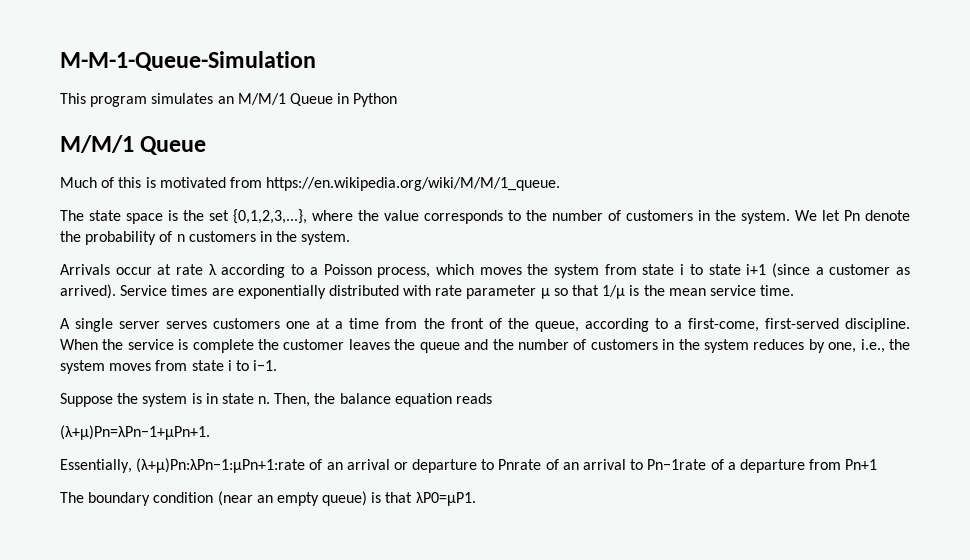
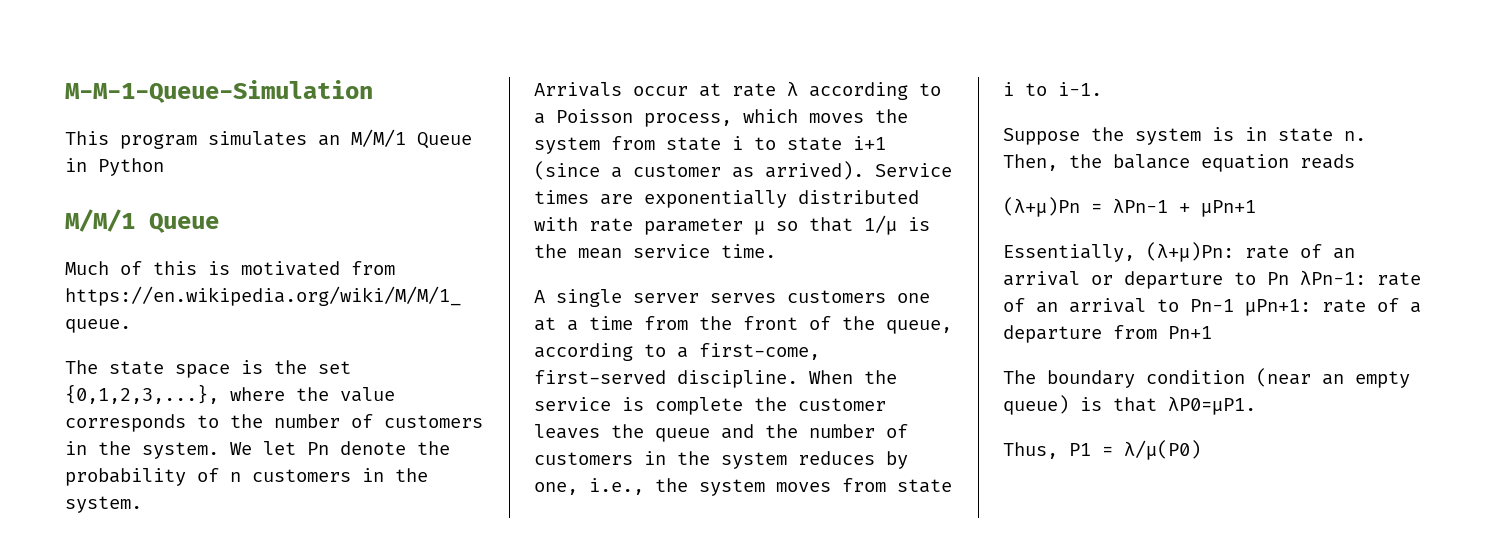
- (λ+μ)Pn=λPn−1+μPn+1.
+ (λ+μ)Pn = λPn−1 + μPn+1
- Essentially, (λ+μ)Pn:λPn−1:μPn+1:rate of an arrival or departure to Pnrate of an arrival to Pn−1rate of a departure from Pn+1
+ Essentially, (λ+μ)Pn: rate of an arrival or departure to Pn λPn−1: rate of an arrival to Pn−1 μPn+1: rate of a departure from Pn+1
+ Thus, P1 = λ/μ(P0)

